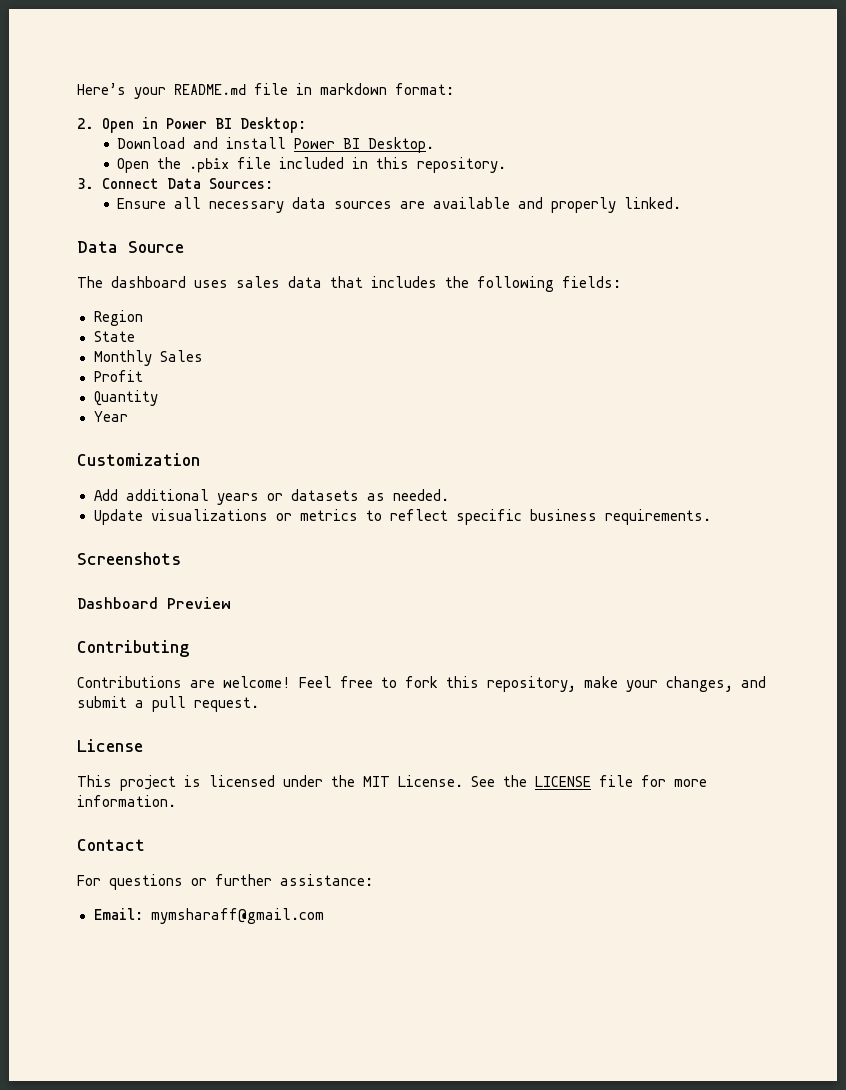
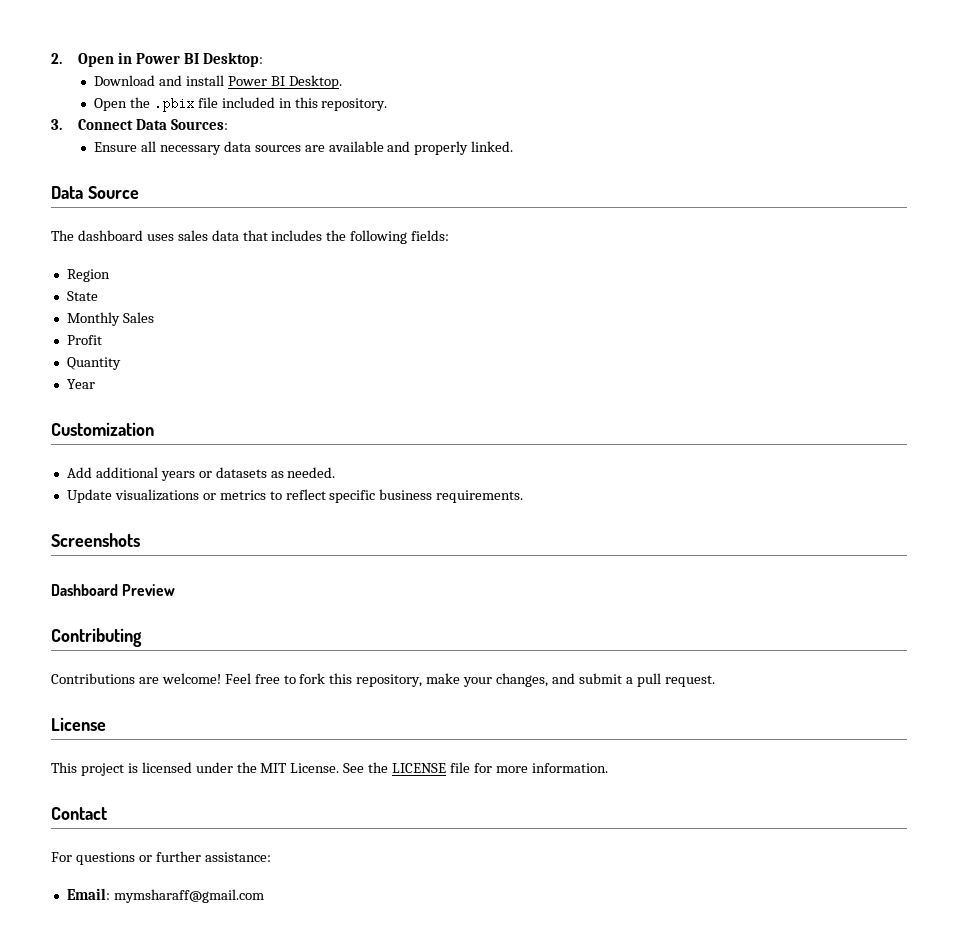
- Here’s your README.md file in markdown format:

